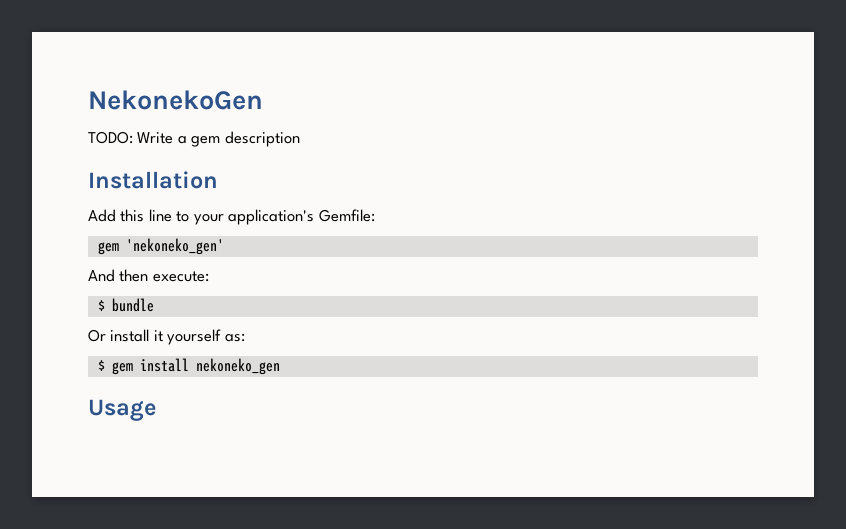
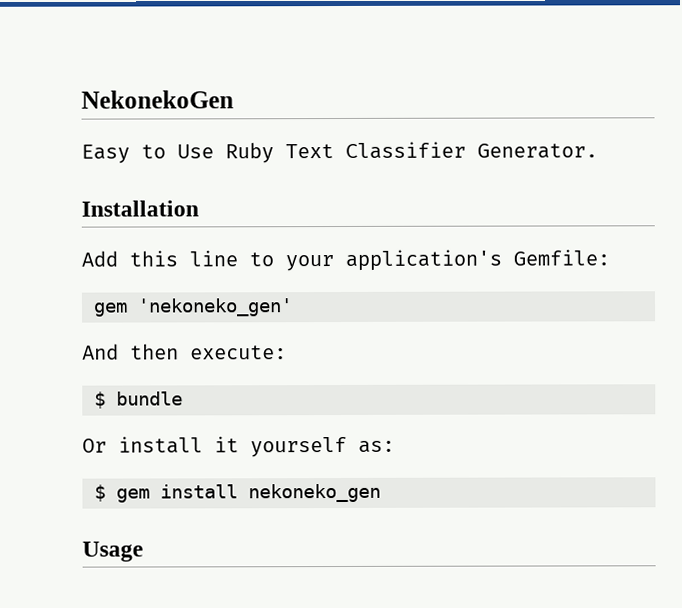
- TODO: Write a gem description
+ Easy to Use Ruby Text Classifier Generator.

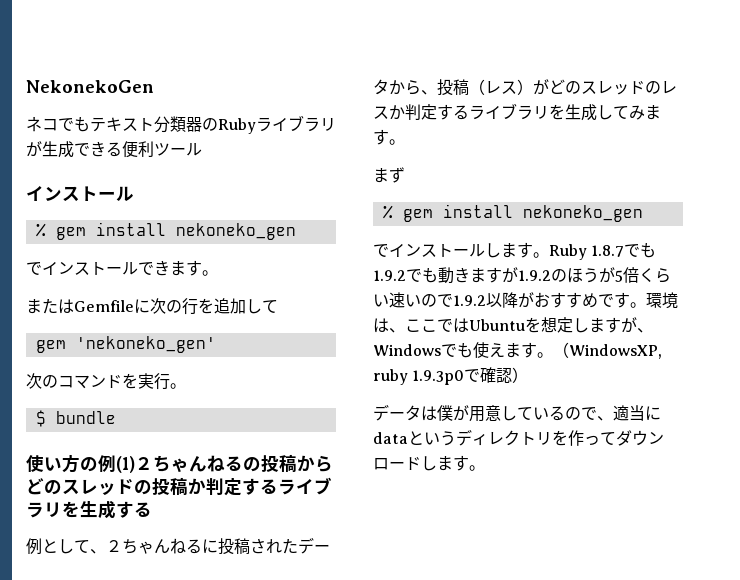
- Easy to Use Ruby Text Classifier Generator.
- Installation
- Add this line to your application's Gemfile:
+ ネコでもテキスト分類器のRubyライブラリが生成できる便利ツール
+ インストール
+ % gem install nekoneko_gen
+ でインストールできます。
+ またはGemfileに次の行を追加して
  gem 'nekoneko_gen'
- And then execute:
+ 次のコマンドを実行。
  $ bundle
- Or install it yourself as:
- $ gem install nekoneko_gen
- Usage
+ 使い方の例(1)２ちゃんねるの投稿からどのスレッドの投稿か判定するライブラリを生成する
+ 例として、２ちゃんねるに投稿されたデータから、投稿（レス）がどのスレッドのレスか判定するライブラリを生成してみます。
+ まず
+ % gem install nekoneko_gen
+ でインストールします。Ruby 1.8.7でも1.9.2でも動きますが1.9.2のほうが5倍くらい速いので1.9.2以降がおすすめです。環境は、ここではUbuntuを想定しますが、Windowsでも使えます。（WindowsXP, ruby 1.9.3p0で確認）
+ データは僕が用意しているので、適当にdataというディレクトリを作ってダウンロードします。

